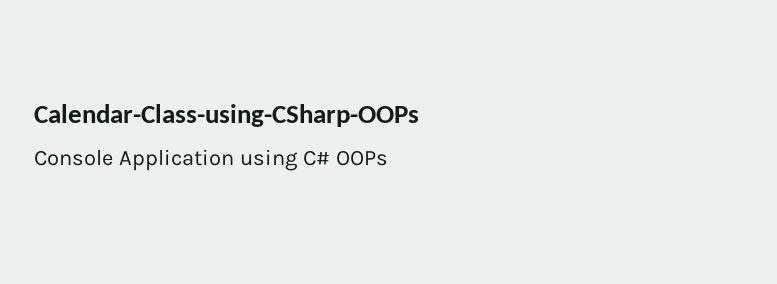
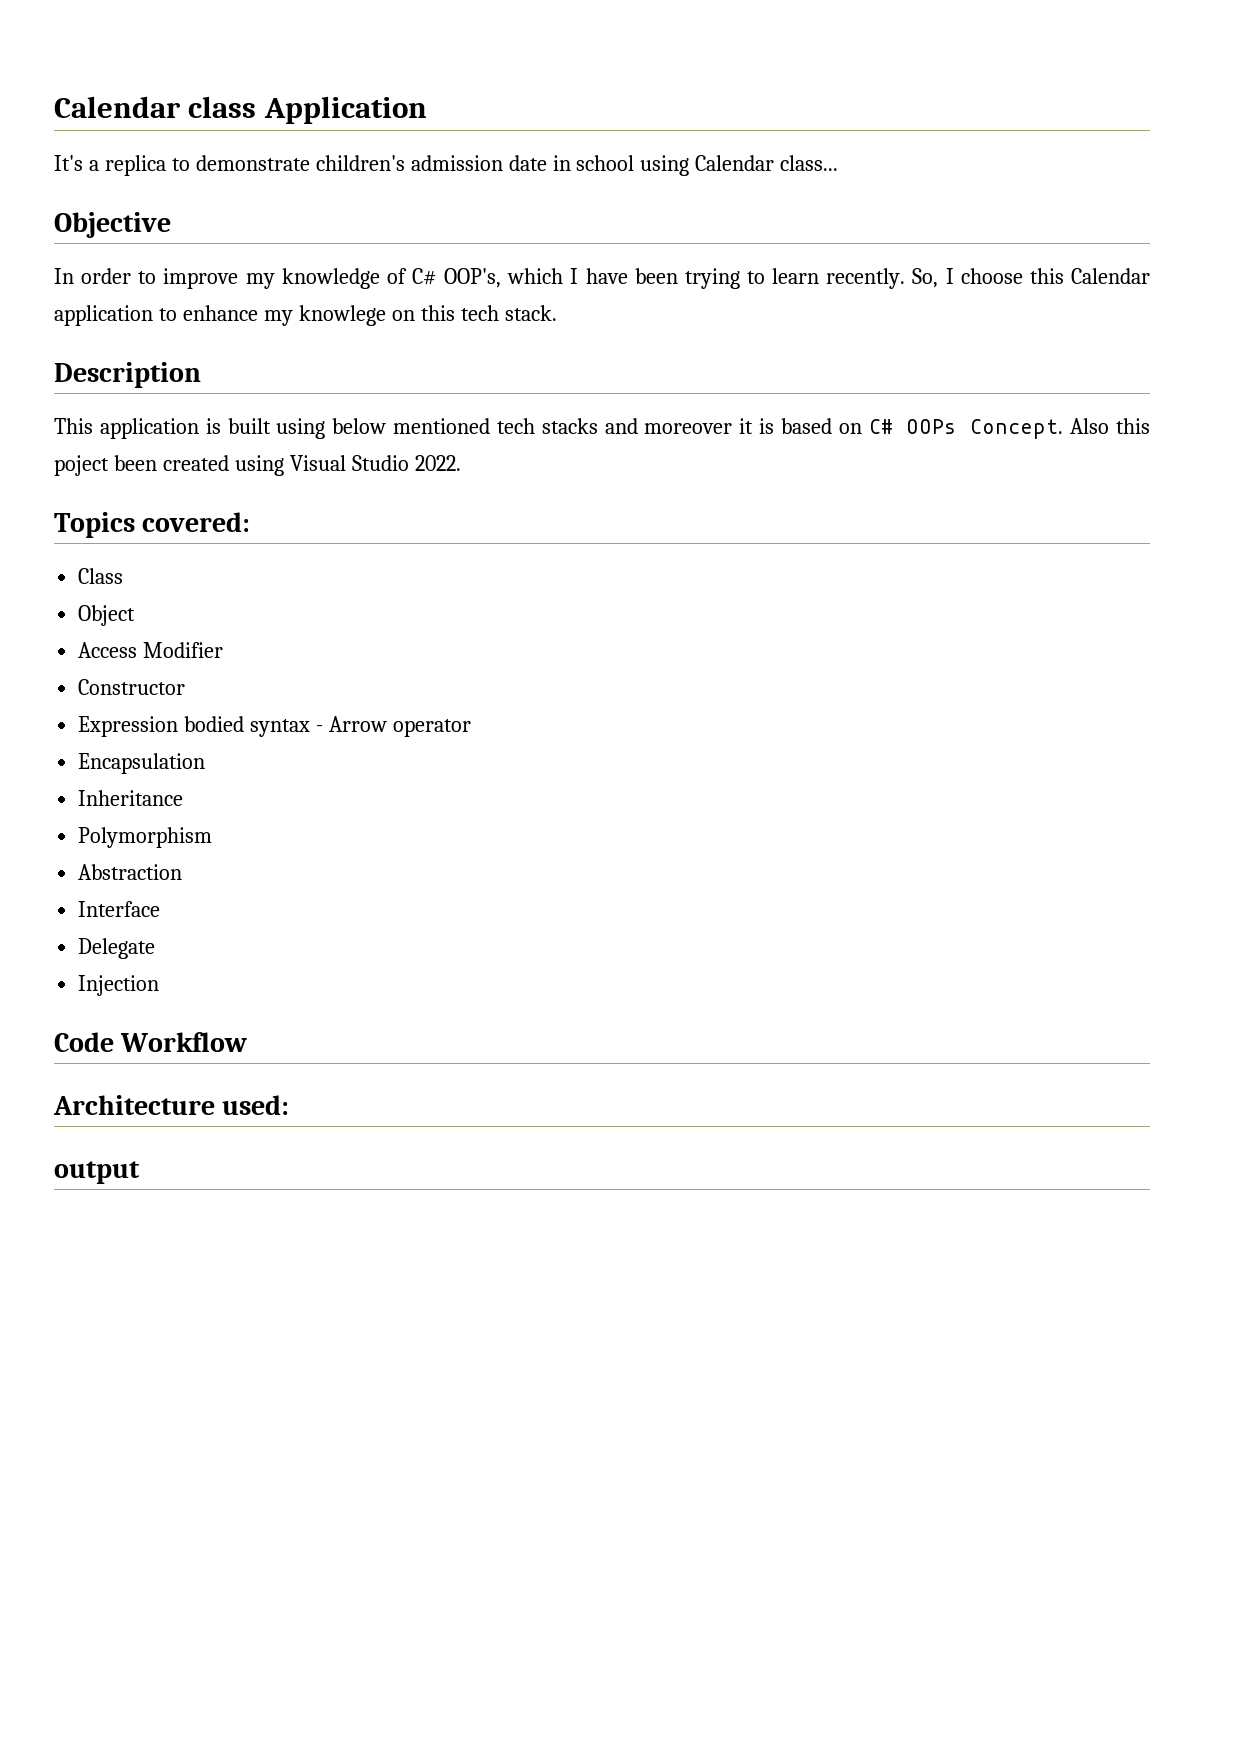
- Calendar-Class-using-CSharp-OOPs
- Console Application using C# OOPs
+ Calendar class Application
+ It's a replica to demonstrate children's admission date in school using Calendar class...
+ Objective
+ In order to improve my knowledge of C# OOP's, which I have been trying to learn recently. So, I choose this Calendar application to enhance my knowlege on this tech stack.
+ Description
+ This application is built using below mentioned tech stacks and moreover it is based on C# OOPs Concept. Also this poject been created using Visual Studio 2022.
+ Topics covered:
+ Class
+ Object
+ Access Modifier
+ Constructor
+ Expression bodied syntax - Arrow operator
+ Encapsulation
+ Inheritance
+ Polymorphism
+ Abstraction
+ Interface
+ Delegate
+ Injection
+ Code Workflow
+ Architecture used:
+ output

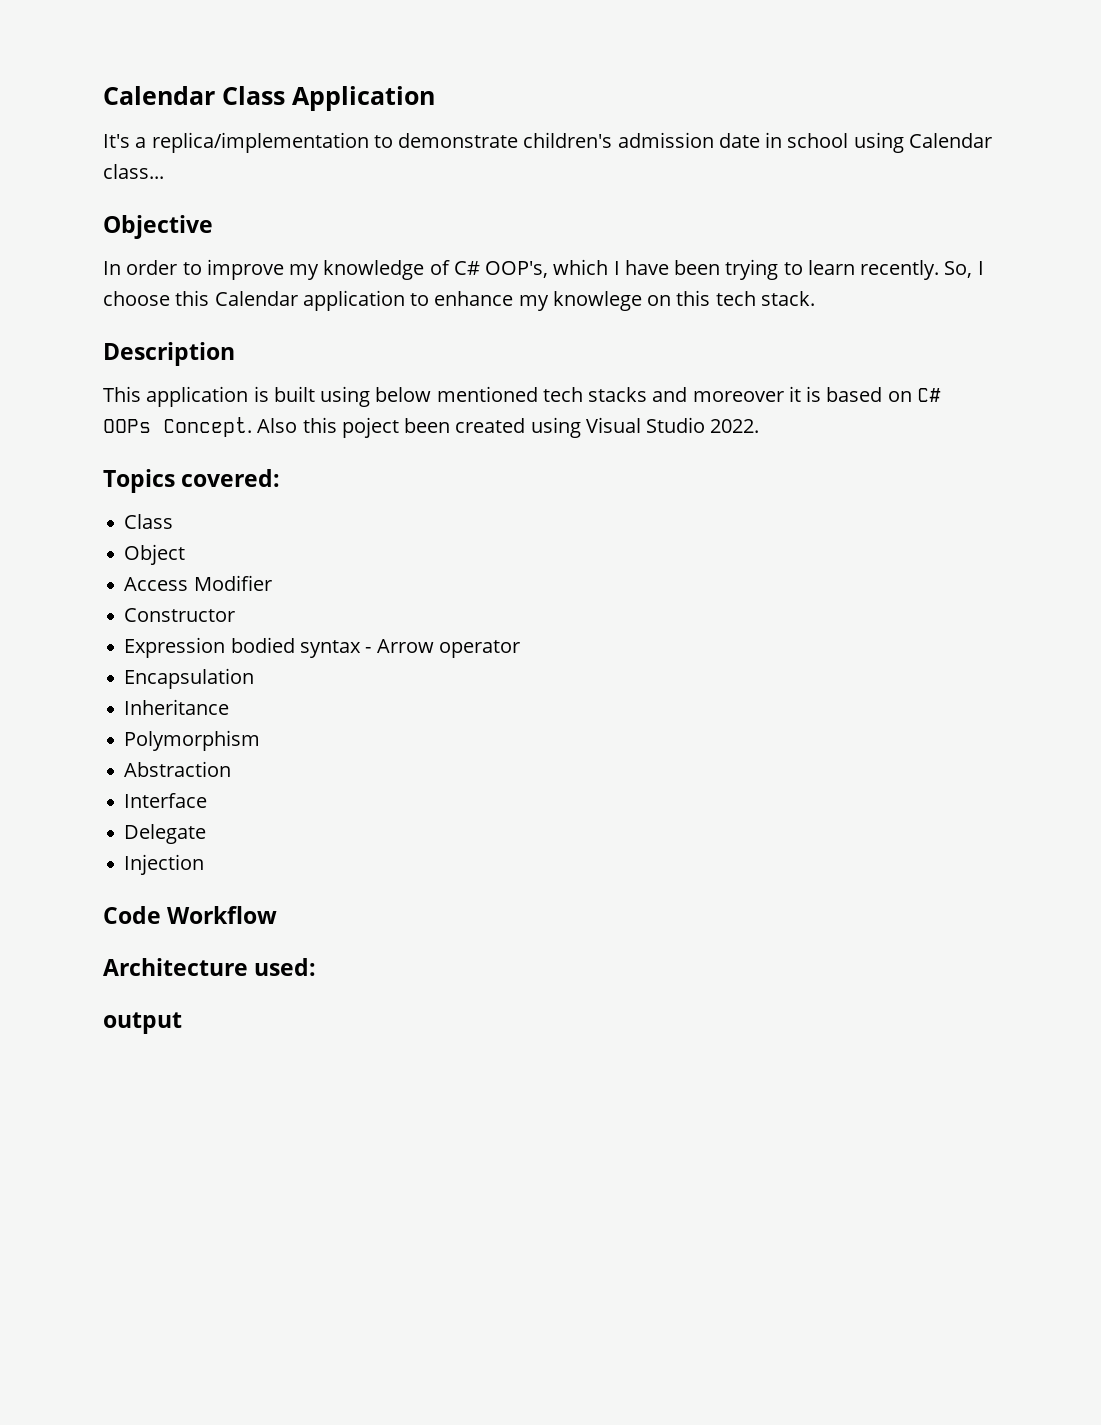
- Calendar class Application
+ Calendar Class Application
- It's a replica to demonstrate children's admission date in school using Calendar class...
+ It's a replica/implementation to demonstrate children's admission date in school using Calendar class...

